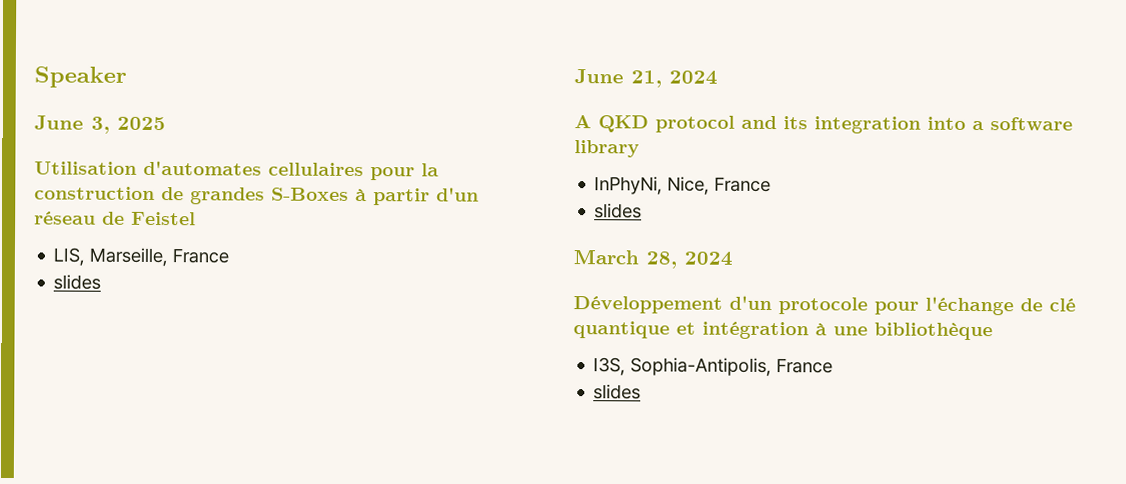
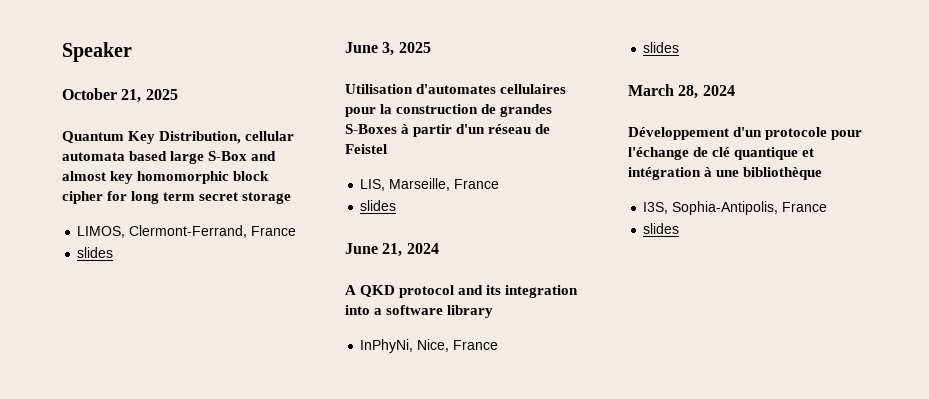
+ October 21, 2025
+ Quantum Key Distribution, cellular automata based large S-Box and almost key homomorphic block cipher for long term secret storage
+ LIMOS, Clermont-Ferrand, France
+ slides

